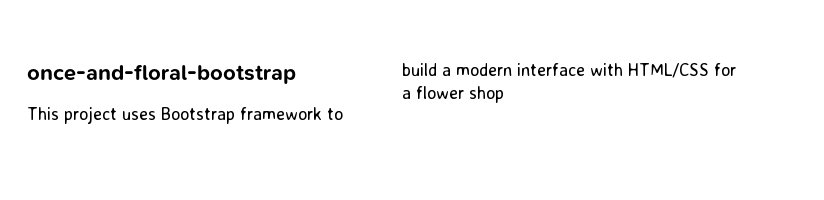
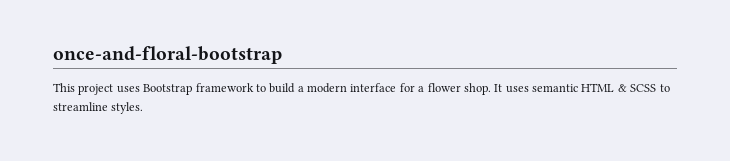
- This project uses Bootstrap framework to build a modern interface with HTML/CSS for a flower shop
+ This project uses Bootstrap framework to build a modern interface for a flower shop. It uses semantic HTML & SCSS to streamline styles.

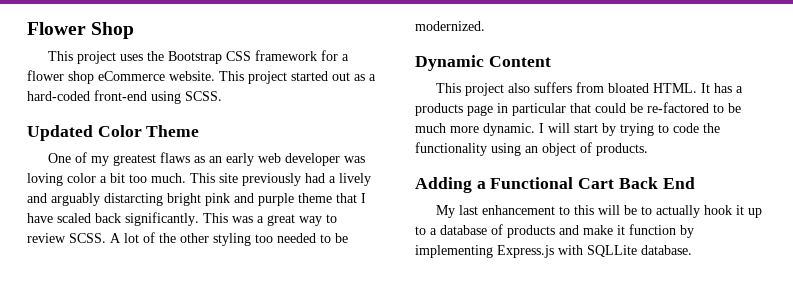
- once-and-floral-bootstrap
+ Flower Shop
- This project uses Bootstrap framework to build a modern interface for a flower shop. It uses semantic HTML & SCSS to streamline styles.
+ This project uses the Bootstrap CSS framework for a flower shop eCommerce website. This project started out as a hard-coded front-end using SCSS.
+ Updated Color Theme
+ One of my greatest flaws as an early web developer was loving color a bit too much. This site previously had a lively and arguably distarcting bright pink and purple theme that I have scaled back significantly. This was a great way to review SCSS. A lot of the other styling too needed to be modernized.
+ Dynamic Content
+ This project also suffers from bloated HTML. It has a products page in particular that could be re-factored to be much more dynamic. I will start by trying to code the functionality using an object of products.
+ Adding a Functional Cart Back End
+ My last enhancement to this will be to actually hook it up to a database of products and make it function by implementing Express.js with SQLLite database.

